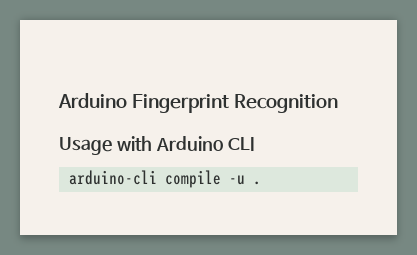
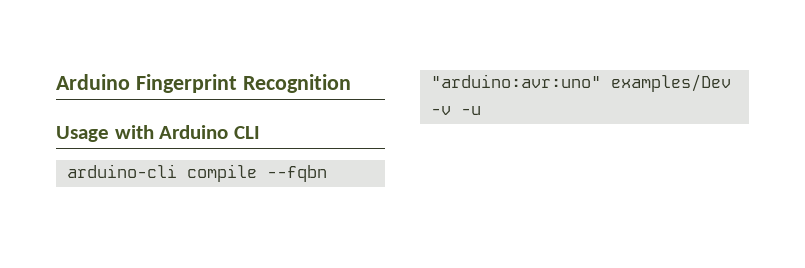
- arduino-cli compile -u .
+ arduino-cli compile --fqbn "arduino:avr:uno" examples/Dev -v -u

